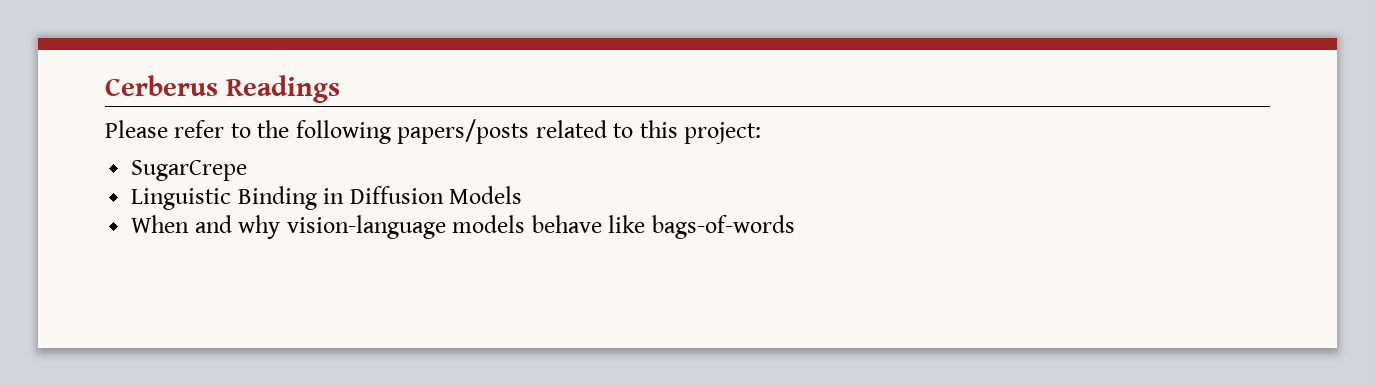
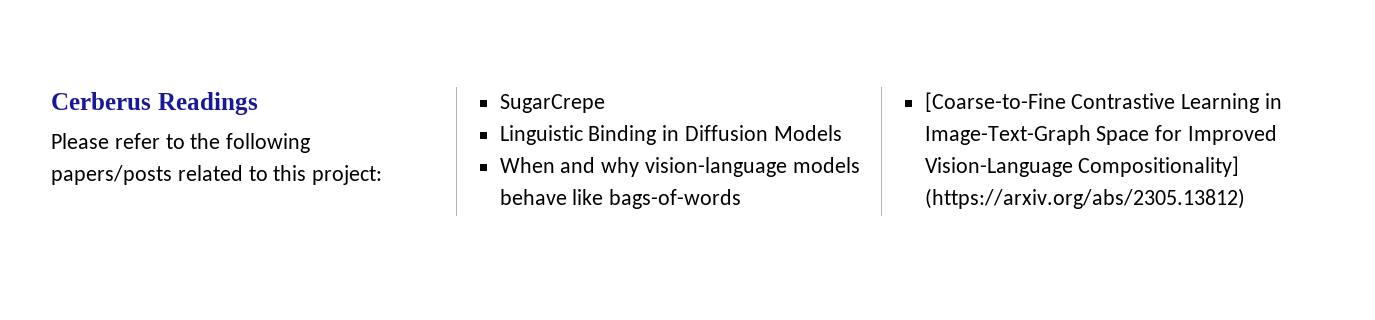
+ [Coarse-to-Fine Contrastive Learning in Image-Text-Graph Space for Improved Vision-Language Compositionality] (https://arxiv.org/abs/2305.13812)

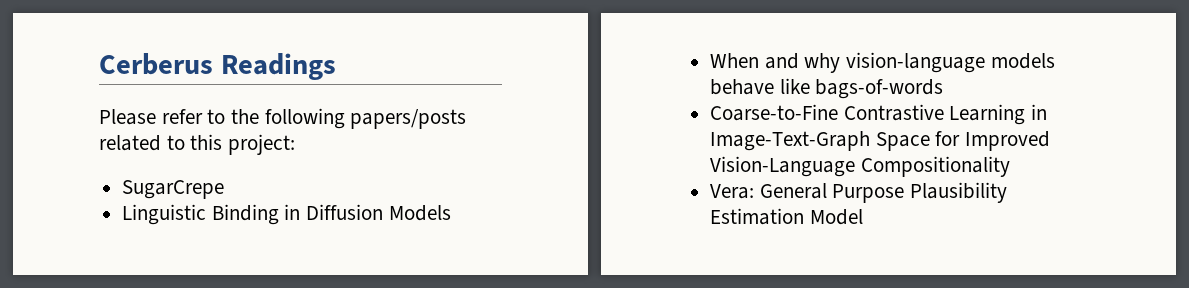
- [Coarse-to-Fine Contrastive Learning in Image-Text-Graph Space for Improved Vision-Language Compositionality] (https://arxiv.org/abs/2305.13812)
+ Coarse-to-Fine Contrastive Learning in Image-Text-Graph Space for Improved Vision-Language Compositionality
+ Vera: General Purpose Plausibility Estimation Model

